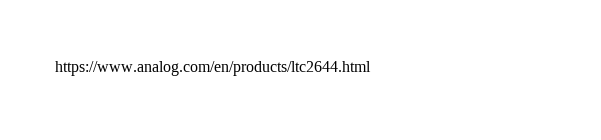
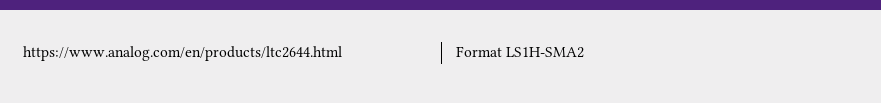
+ Format LS1H-SMA2

